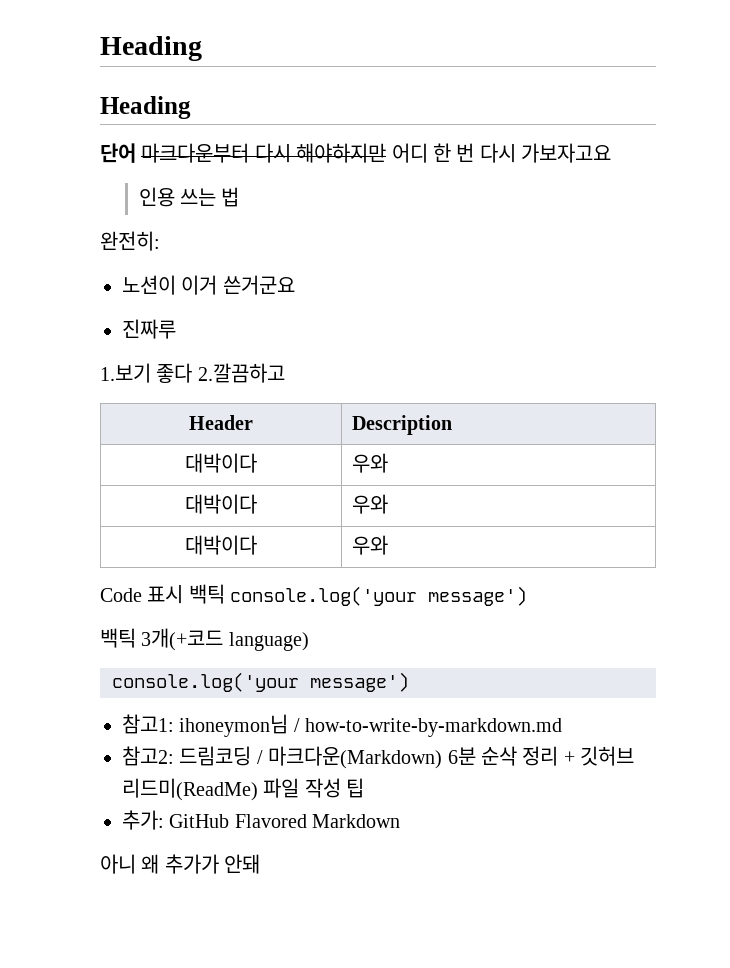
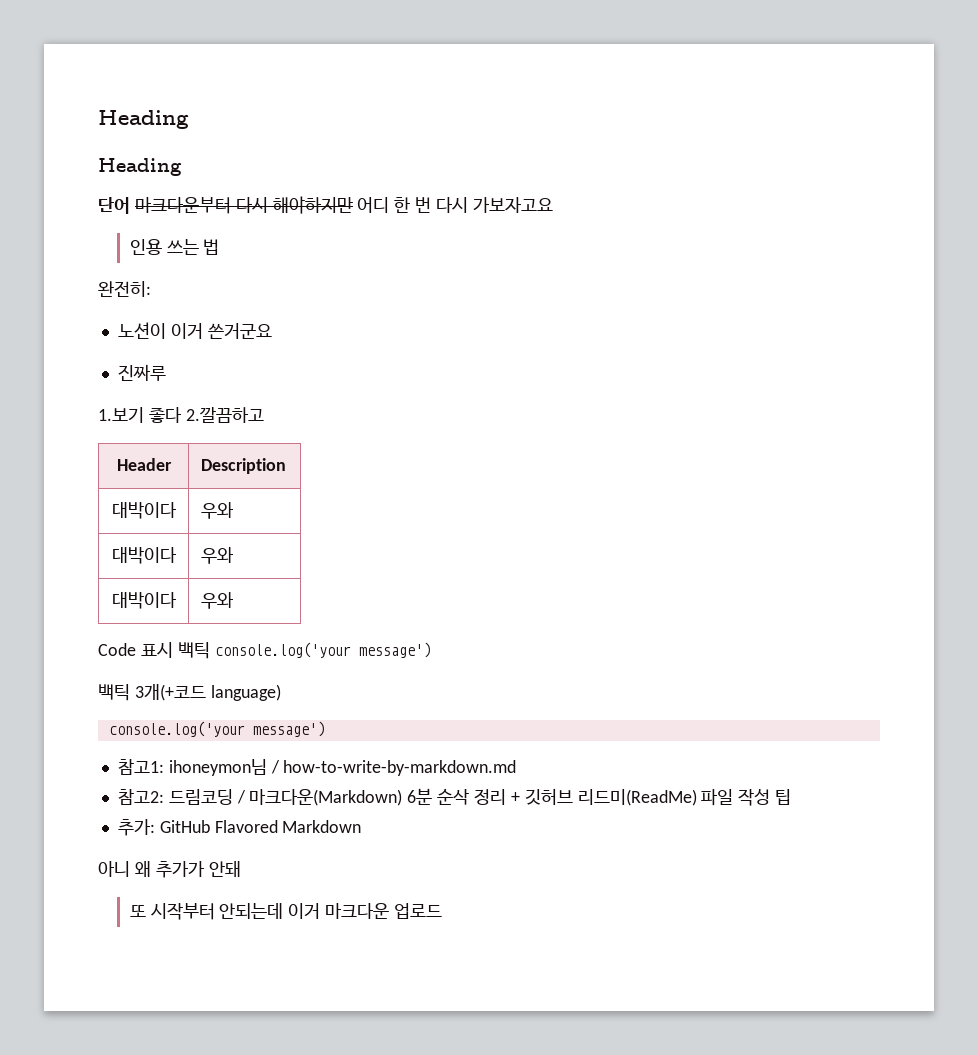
+ 또 시작부터 안되는데 이거 마크다운 업로드

